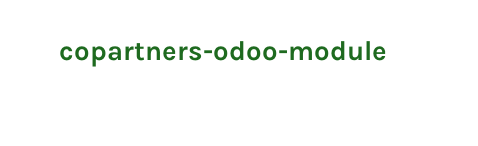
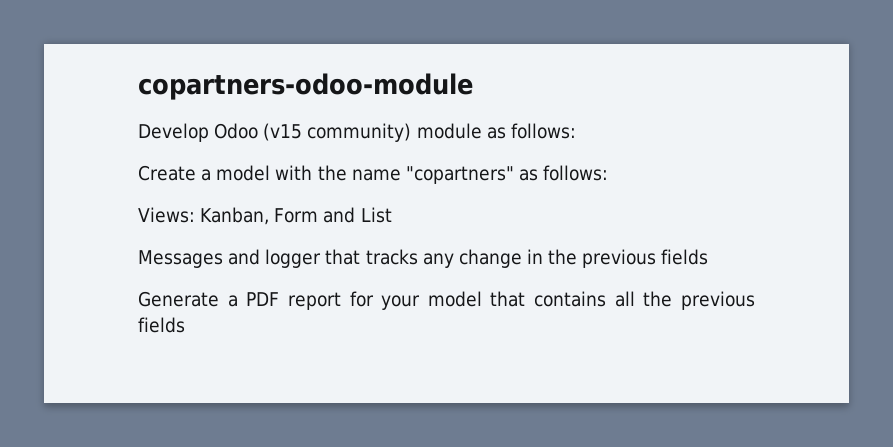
+ Develop Odoo (v15 community) module as follows:
+ Create a model with the name "copartners" as follows:
+ Views: Kanban, Form and List
+ Messages and logger that tracks any change in the previous fields
+ Generate a PDF report for your model that contains all the previous fields

